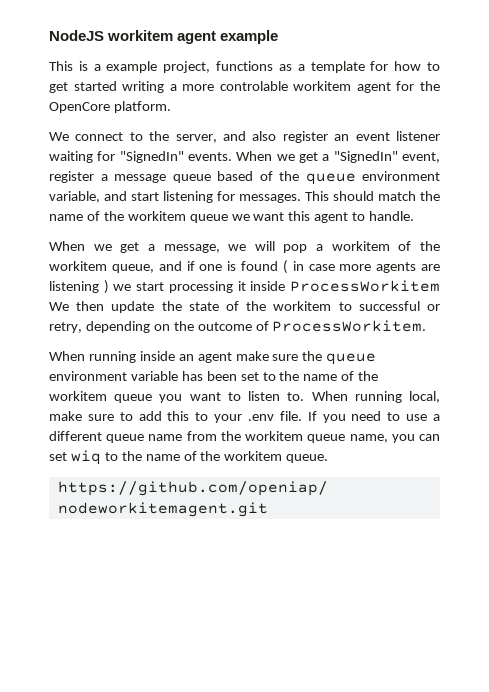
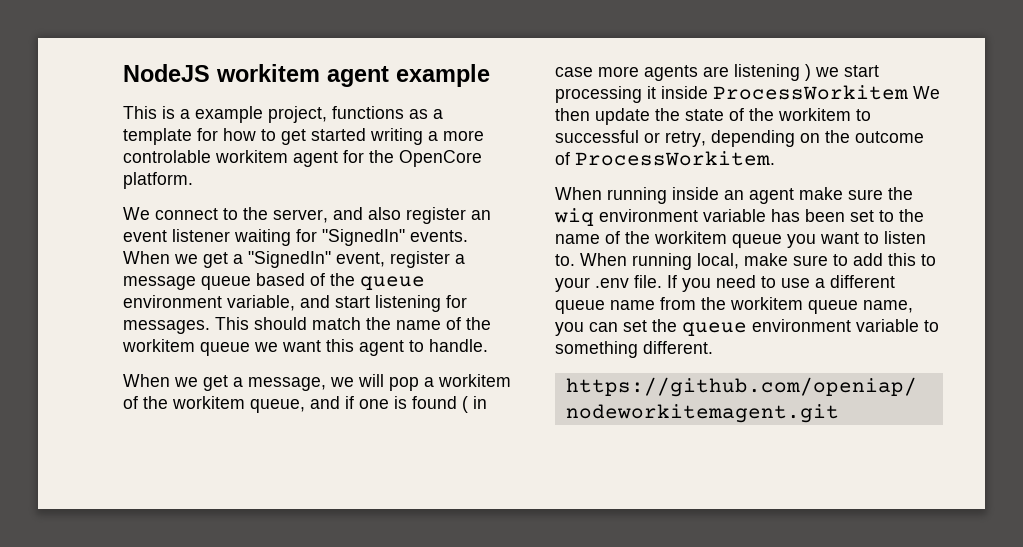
- When running inside an agent make sure the queue environment variable has been set to the name of the workitem queue you want to listen to.
+ When running inside an agent make sure the wiq environment variable has been set to the name of the workitem queue you want to listen to.
- If you need to use a different queue name from the workitem queue name, you can set wiq to the name of the workitem queue.
+ If you need to use a different queue name from the workitem queue name, you can set the queue environment variable to something different.

